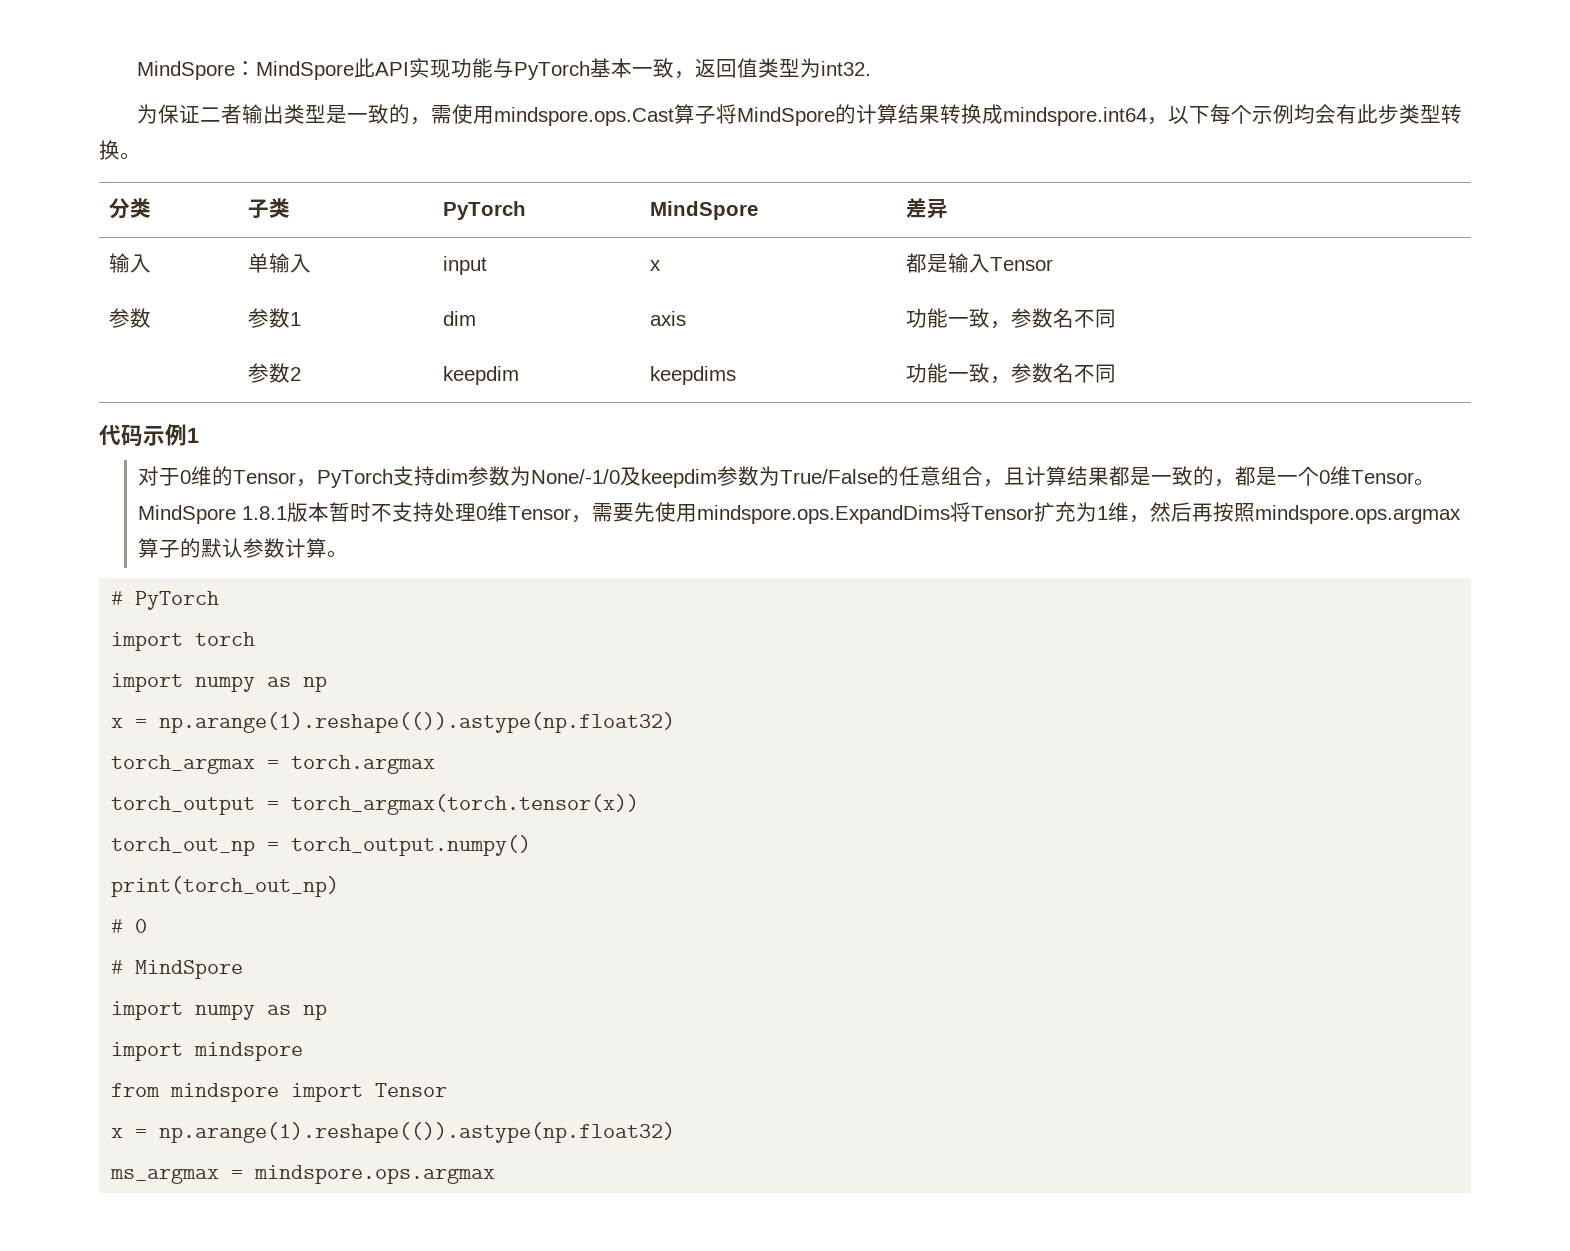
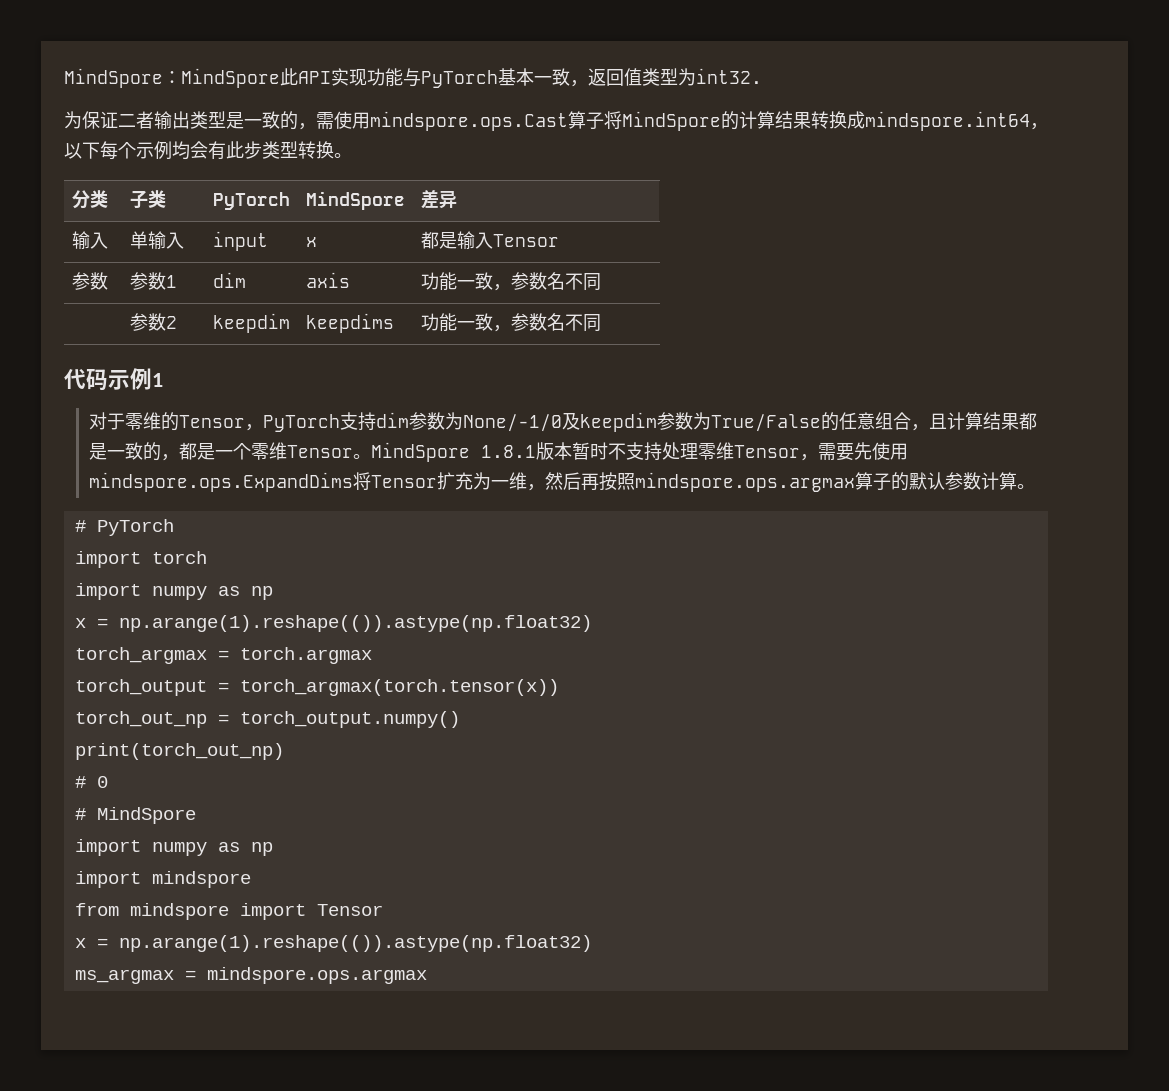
- 对于0维的Tensor，PyTorch支持dim参数为None/-1/0及keepdim参数为True/False的任意组合，且计算结果都是一致的，都是一个0维Tensor。
+ 对于零维的Tensor，PyTorch支持dim参数为None/-1/0及keepdim参数为True/False的任意组合，且计算结果都是一致的，都是一个零维Tensor。
- MindSpore 1.8.1版本暂时不支持处理0维Tensor，需要先使用mindspore.ops.ExpandDims将Tensor扩充为1维，然后再按照mindspore.ops.argmax算子的默认参数计算。
+ MindSpore 1.8.1版本暂时不支持处理零维Tensor，需要先使用mindspore.ops.ExpandDims将Tensor扩充为一维，然后再按照mindspore.ops.argmax算子的默认参数计算。

